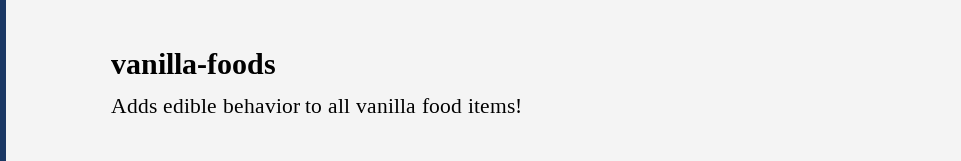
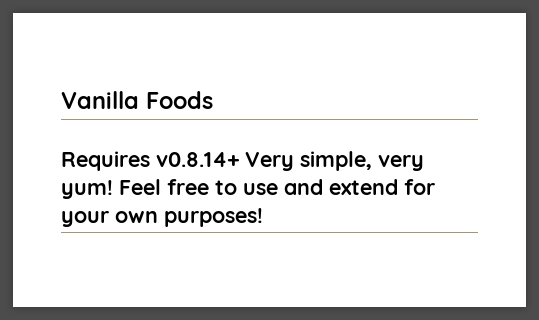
- vanilla-foods
- Adds edible behavior to all vanilla food items!
+ Vanilla Foods
+ Requires v0.8.14+ Very simple, very yum! Feel free to use and extend for your own purposes!

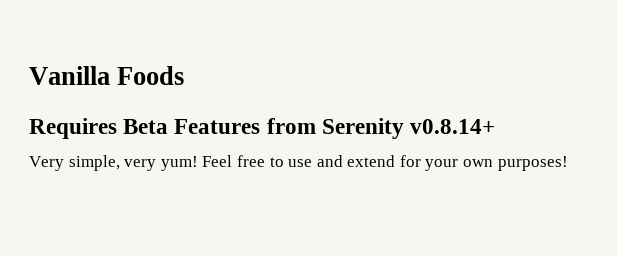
- Requires v0.8.14+ Very simple, very yum!
+ Requires Beta Features from Serenity v0.8.14+
+ Very simple, very yum!

